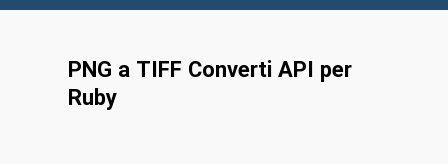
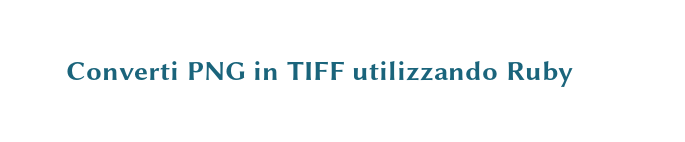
- PNG a TIFF Converti API per Ruby
+ Converti PNG in TIFF utilizzando Ruby

